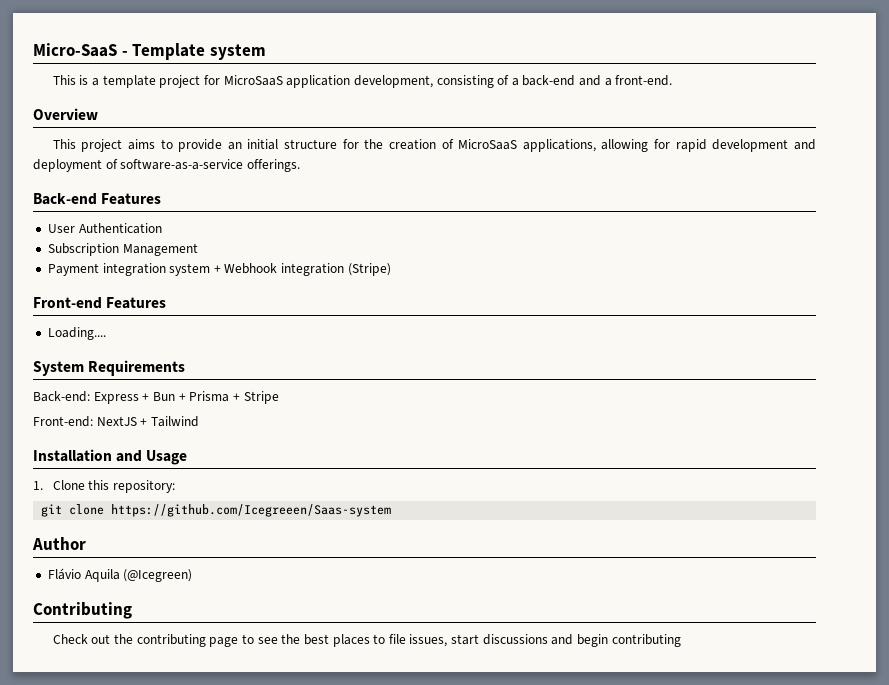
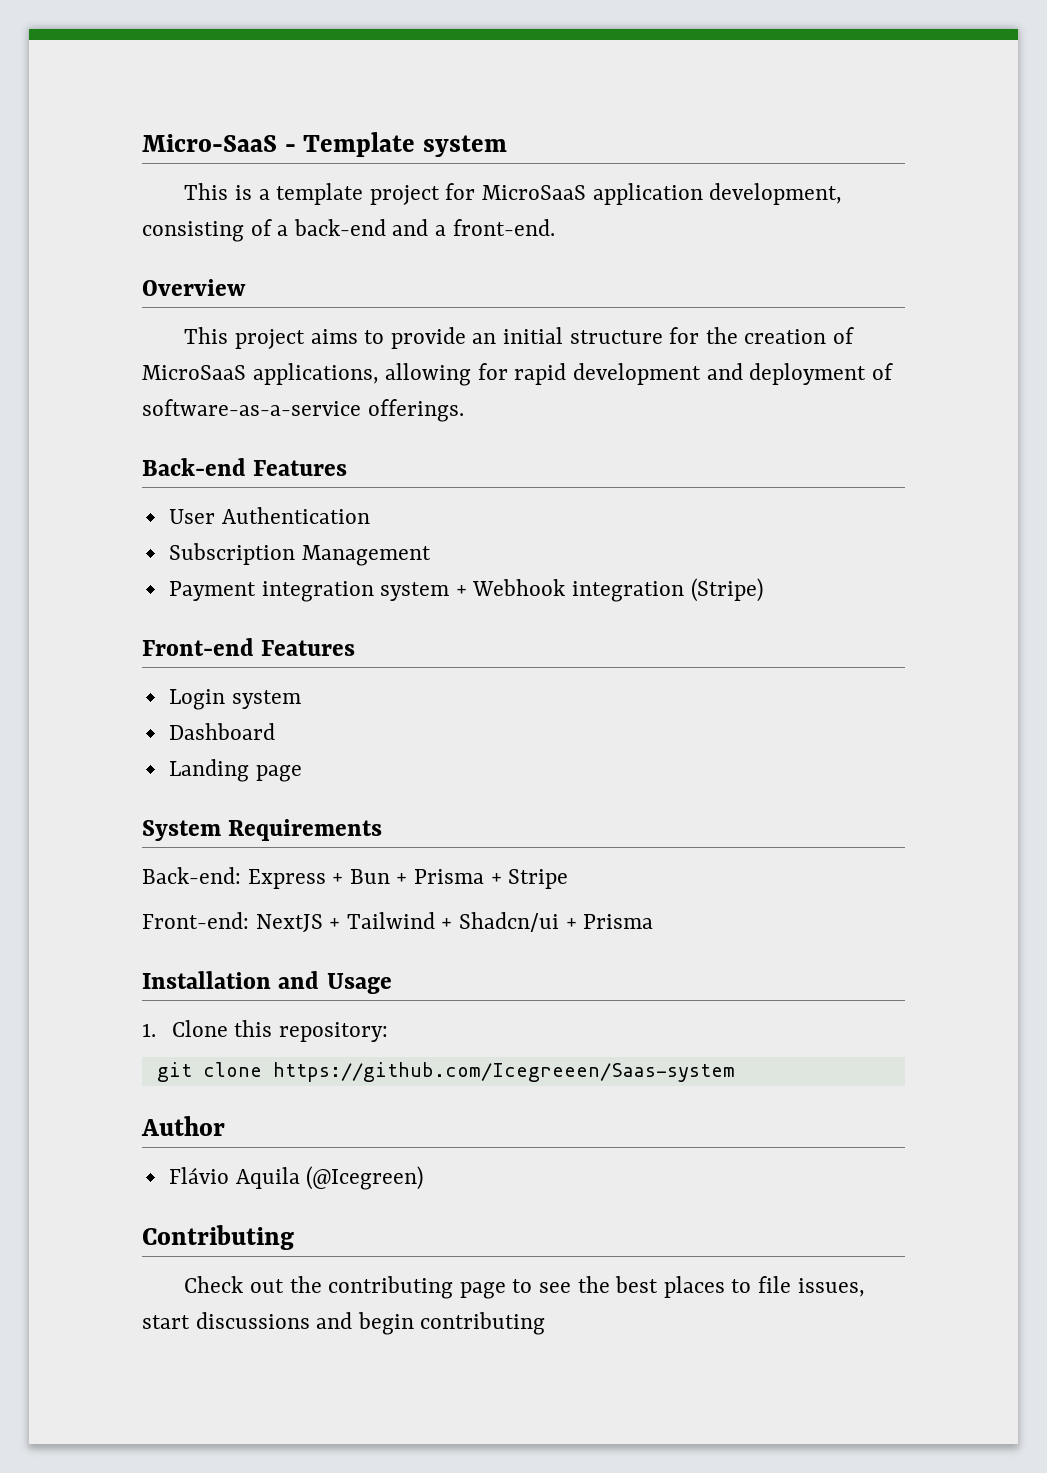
- Loading....
+ Login system
+ Dashboard
+ Landing page
- Front-end: NextJS + Tailwind
+ Front-end: NextJS + Tailwind + Shadcn/ui + Prisma

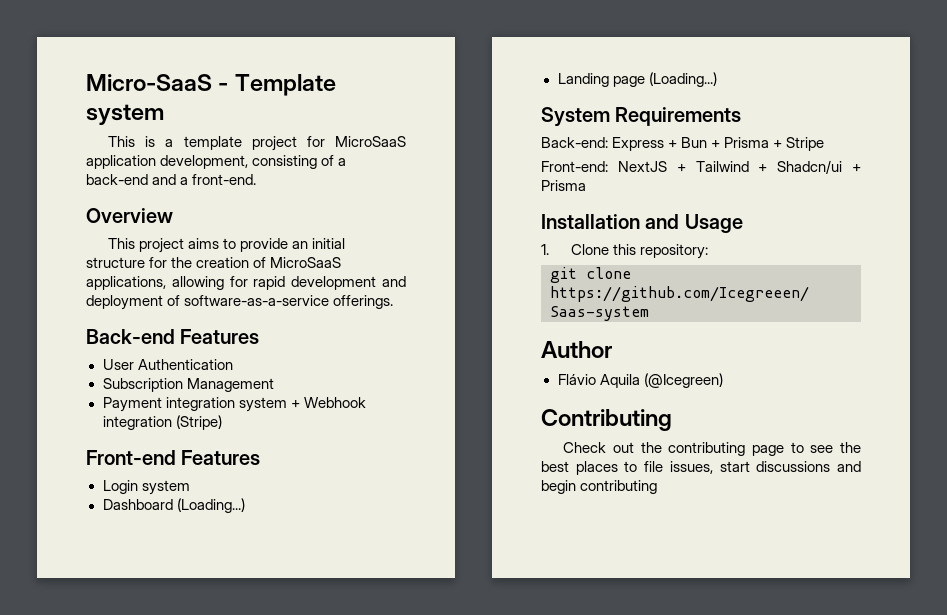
- Dashboard
+ Dashboard (Loading...)
- Landing page
+ Landing page (Loading...)

